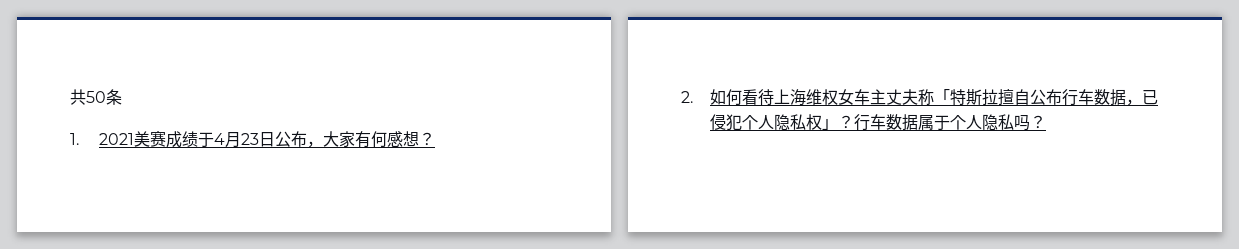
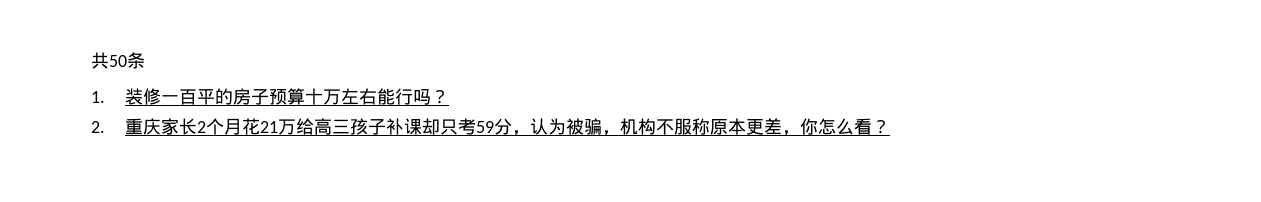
- 1. 2021美赛成绩于4月23日公布，大家有何感想？
- 2.如何看待上海维权女车主丈夫称「特斯拉擅自公布行车数据，已侵犯个人隐私权」？行车数据属于个人隐私吗？
+ 1.装修一百平的房子预算十万左右能行吗？
+ 2.重庆家长2个月花21万给高三孩子补课却只考59分，认为被骗，机构不服称原本更差，你怎么看？

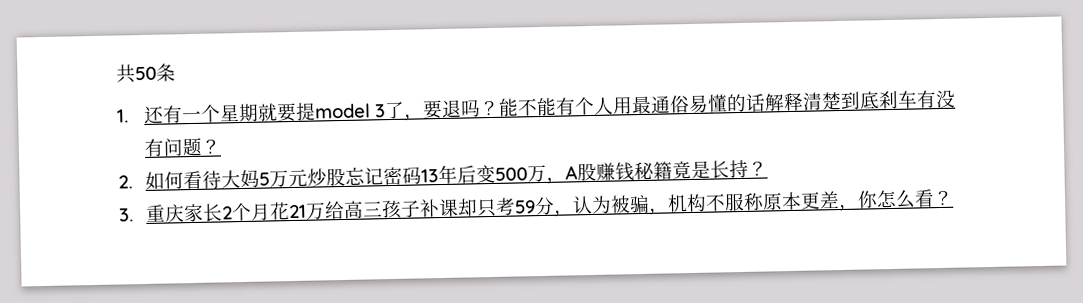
- 1.装修一百平的房子预算十万左右能行吗？
- 2.重庆家长2个月花21万给高三孩子补课却只考59分，认为被骗，机构不服称原本更差，你怎么看？
+ 1.还有一个星期就要提model 3了，要退吗？能不能有个人用最通俗易懂的话解释清楚到底刹车有没有问题？
+ 2.如何看待大妈5万元炒股忘记密码13年后变500万，A股赚钱秘籍竟是长持？
+ 3.重庆家长2个月花21万给高三孩子补课却只考59分，认为被骗，机构不服称原本更差，你怎么看？

